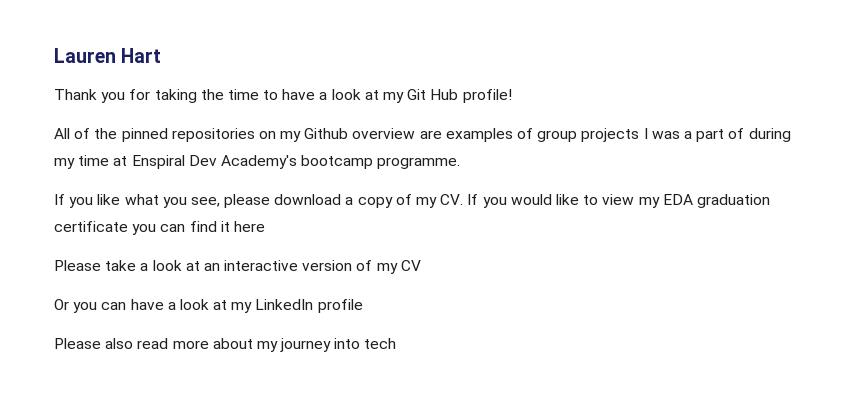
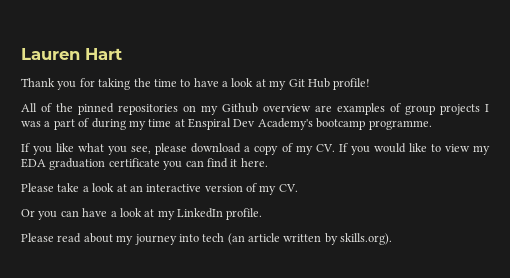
- If you like what you see, please download a copy of my CV. If you would like to view my EDA graduation certificate you can find it here
+ If you like what you see, please download a copy of my CV. If you would like to view my EDA graduation certificate you can find it here.
- Please take a look at an interactive version of my CV
+ Please take a look at an interactive version of my CV.
- Or you can have a look at my LinkedIn profile
- Please also read more about my journey into tech
+ Or you can have a look at my LinkedIn profile.
+ Please read about my journey into tech (an article written by skills.org).

